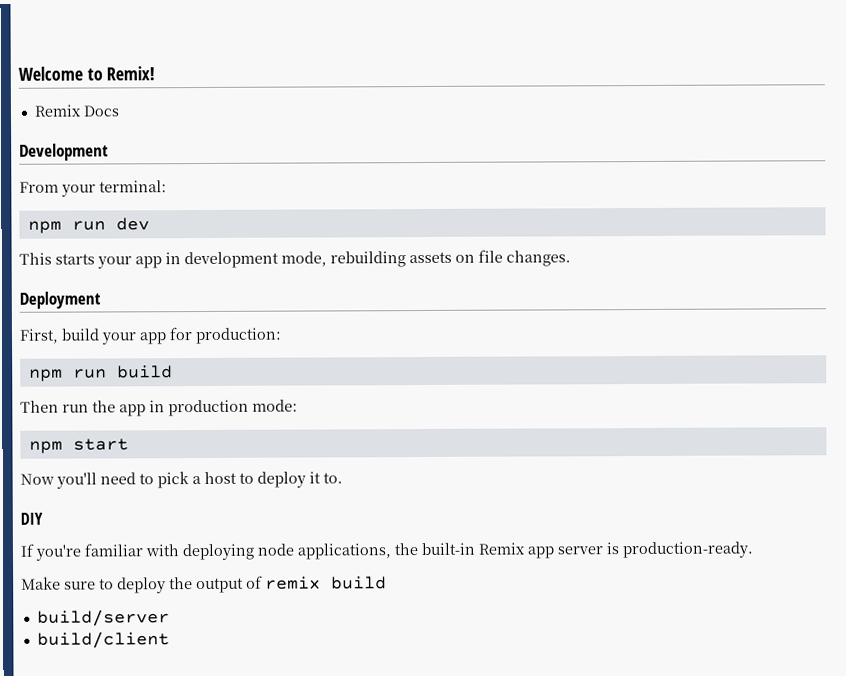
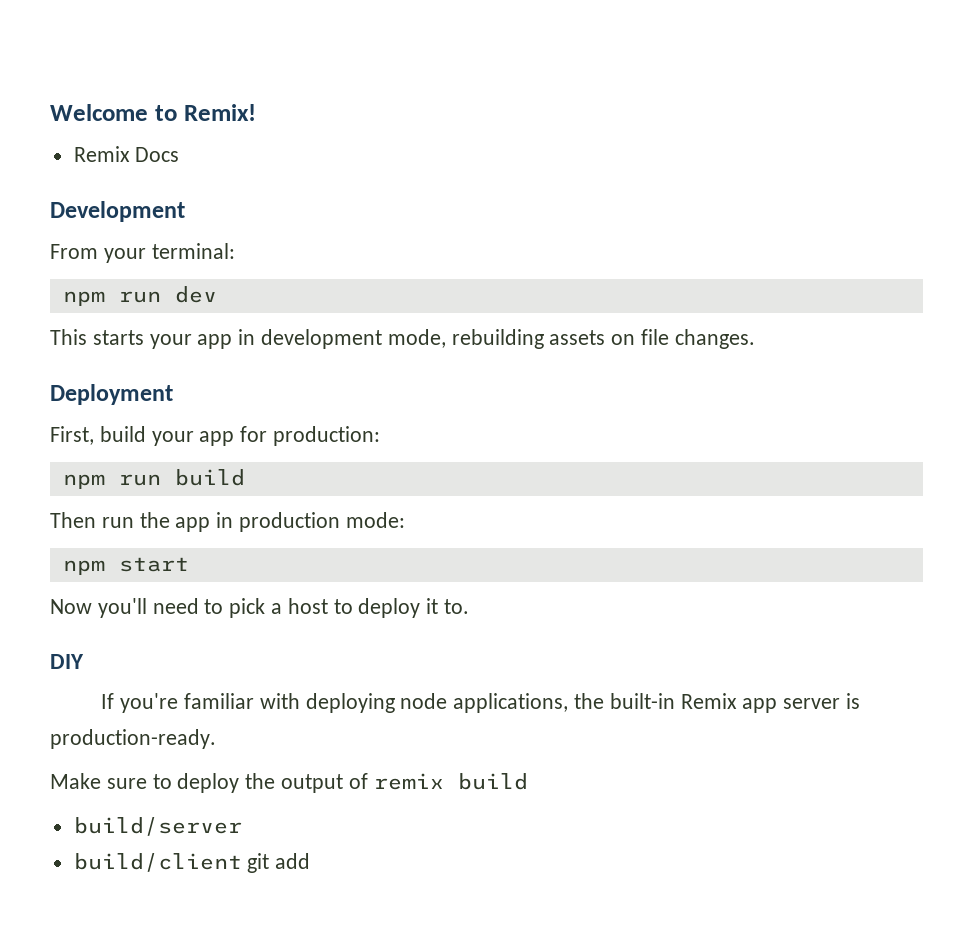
- build/client
+ build/client git add

